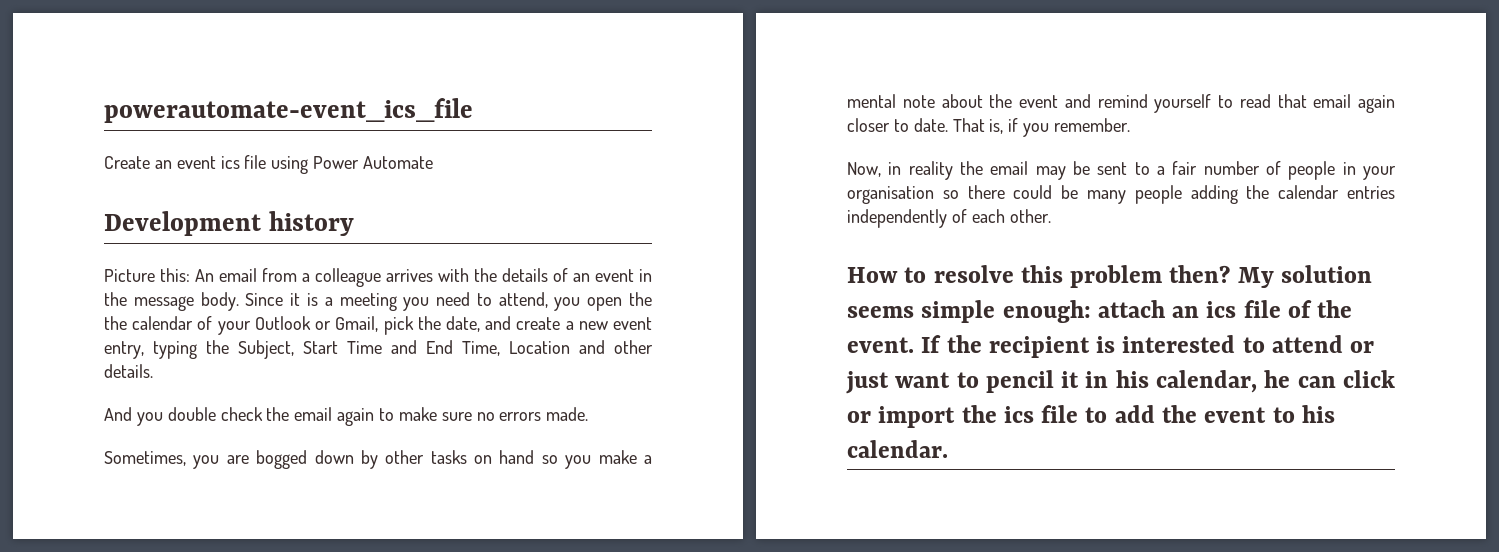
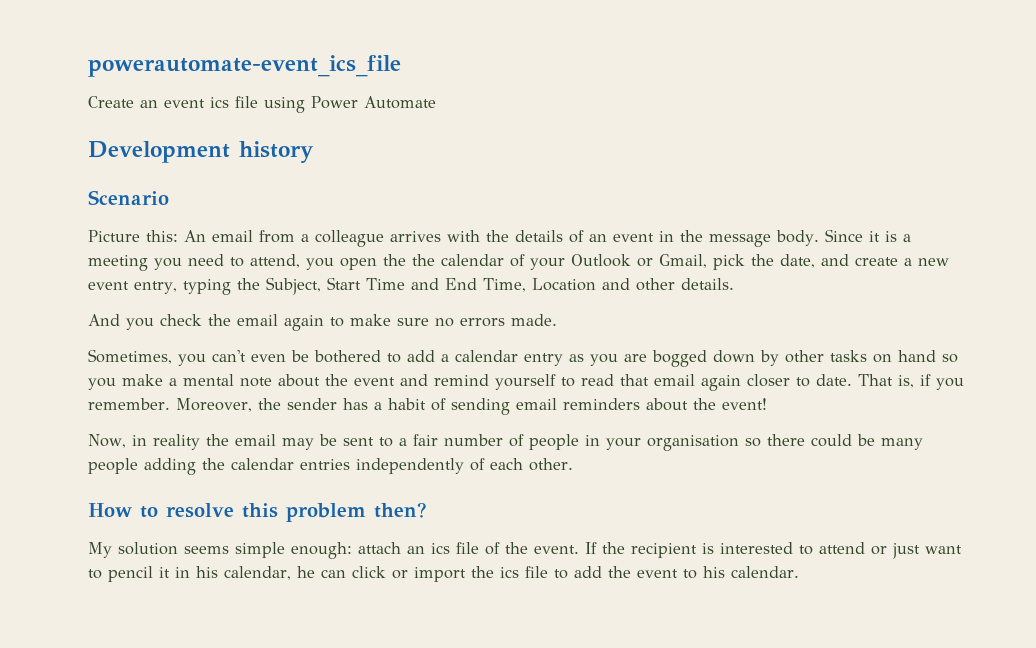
+ Scenario
- And you double check the email again to make sure no errors made.
+ And you check the email again to make sure no errors made.
- Sometimes, you are bogged down by other tasks on hand so you make a mental note about the event and remind yourself to read that email again closer to date.
+ Sometimes, you can't even be bothered to add a calendar entry as you are bogged down by other tasks on hand so you make a mental note about the event and remind yourself to read that email again closer to date.
+ Moreover, the sender has a habit of sending email reminders about the event!
- How to resolve this problem then? My solution seems simple enough: attach an ics file of the event.
+ How to resolve this problem then?
+ My solution seems simple enough: attach an ics file of the event.

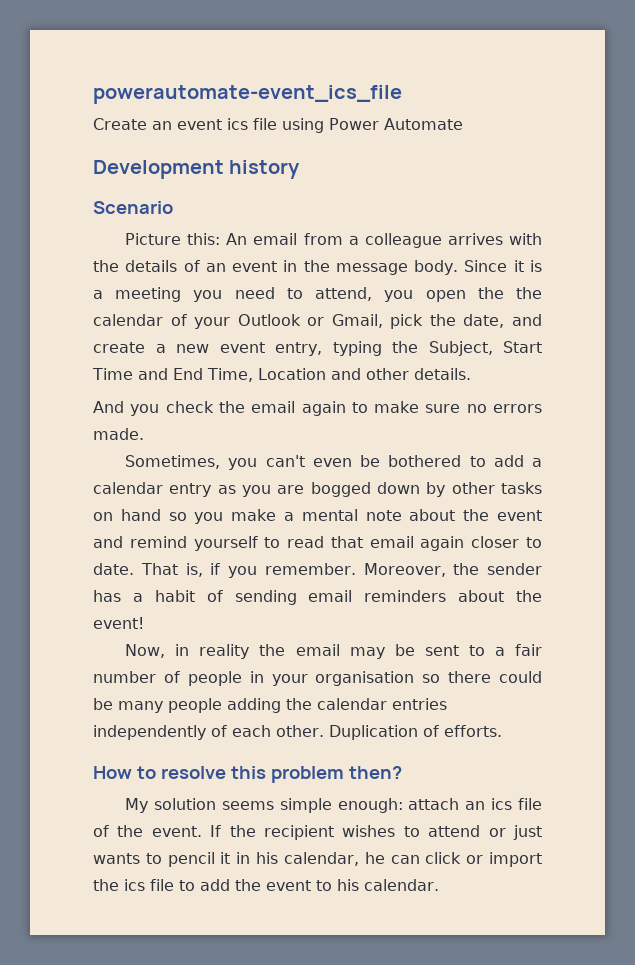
+ Duplication of efforts.
- If the recipient is interested to attend or just want to pencil it in his calendar, he can click or import the ics file to add the event to his calendar.
+ If the recipient wishes to attend or just wants to pencil it in his calendar, he can click or import the ics file to add the event to his calendar.

